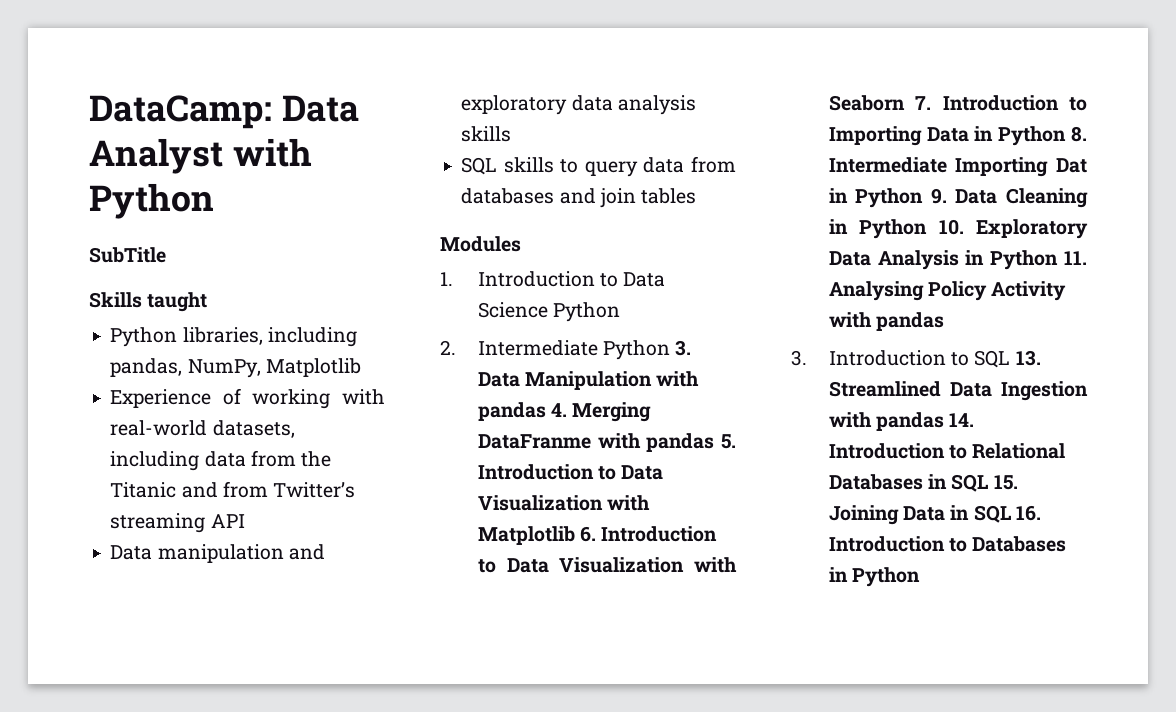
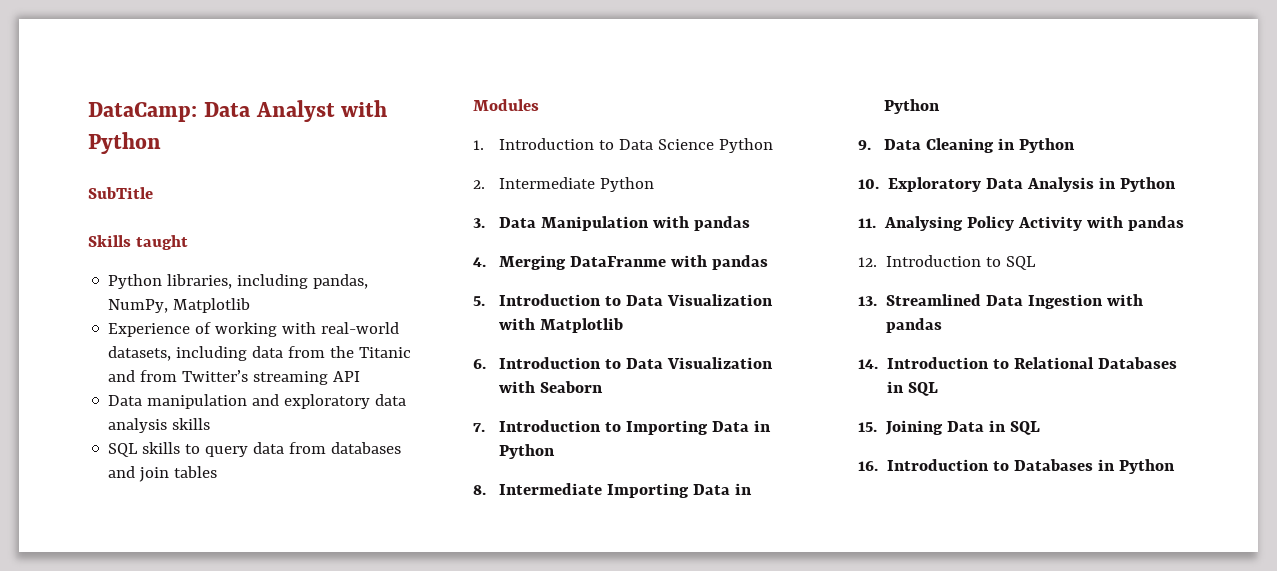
- 2. Intermediate Python 3. Data Manipulation with pandas 4. Merging DataFranme with pandas 5. Introduction to Data Visualization with Matplotlib 6. Introduction to Data Visualization with Seaborn 7. Introduction to Importing Data in Python 8. Intermediate Importing Dat in Python 9. Data Cleaning in Python 10. Exploratory Data Analysis in Python 11. Analysing Policy Activity with pandas
+ 2. Intermediate Python
+ 3. Data Manipulation with pandas
+ 4. Merging DataFranme with pandas
+ 5. Introduction to Data Visualization with Matplotlib
+ 6. Introduction to Data Visualization with Seaborn
+ 7. Introduction to Importing Data in Python
+ 8. Intermediate Importing Data in Python
+ 9. Data Cleaning in Python
+ 10. Exploratory Data Analysis in Python
+ 11. Analysing Policy Activity with pandas
- 3. Introduction to SQL 13. Streamlined Data Ingestion with pandas 14. Introduction to Relational Databases in SQL 15. Joining Data in SQL 16. Introduction to Databases in Python
+ 12. Introduction to SQL
+ 13. Streamlined Data Ingestion with pandas
+ 14. Introduction to Relational Databases in SQL
+ 15. Joining Data in SQL
+ 16. Introduction to Databases in Python

